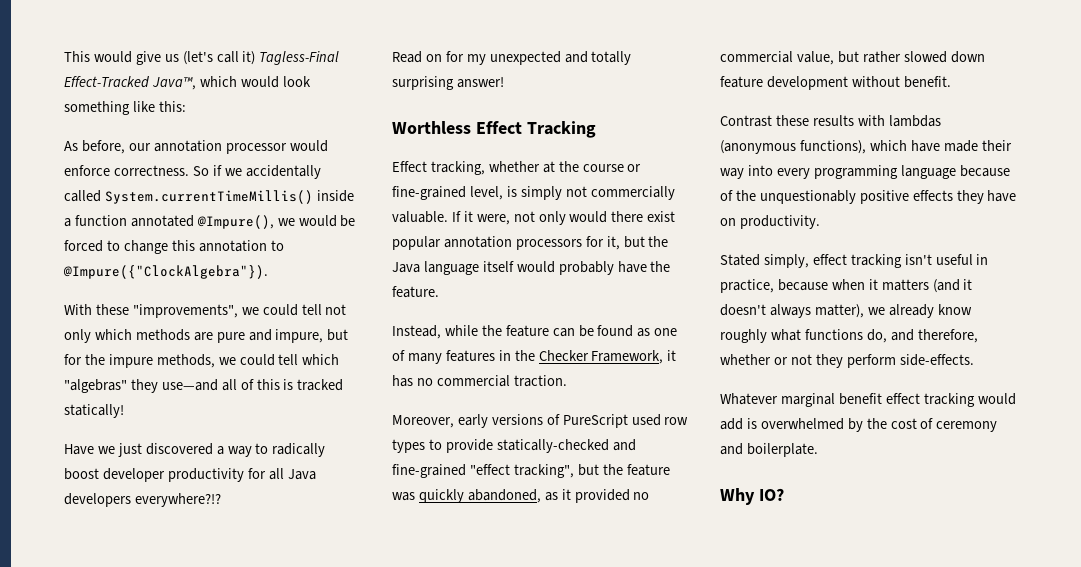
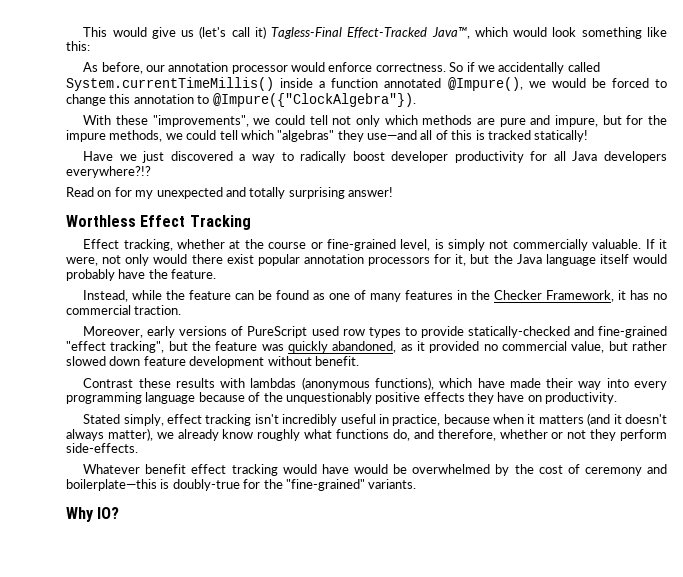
- Stated simply, effect tracking isn't useful in practice, because when it matters (and it doesn't always matter), we already know roughly what functions do, and therefore, whether or not they perform side-effects.
+ Stated simply, effect tracking isn't incredibly useful in practice, because when it matters (and it doesn't always matter), we already know roughly what functions do, and therefore, whether or not they perform side-effects.
- Whatever marginal benefit effect tracking would add is overwhelmed by the cost of ceremony and boilerplate.
+ Whatever benefit effect tracking would have would be overwhelmed by the cost of ceremony and boilerplate—this is doubly-true for the "fine-grained" variants.

